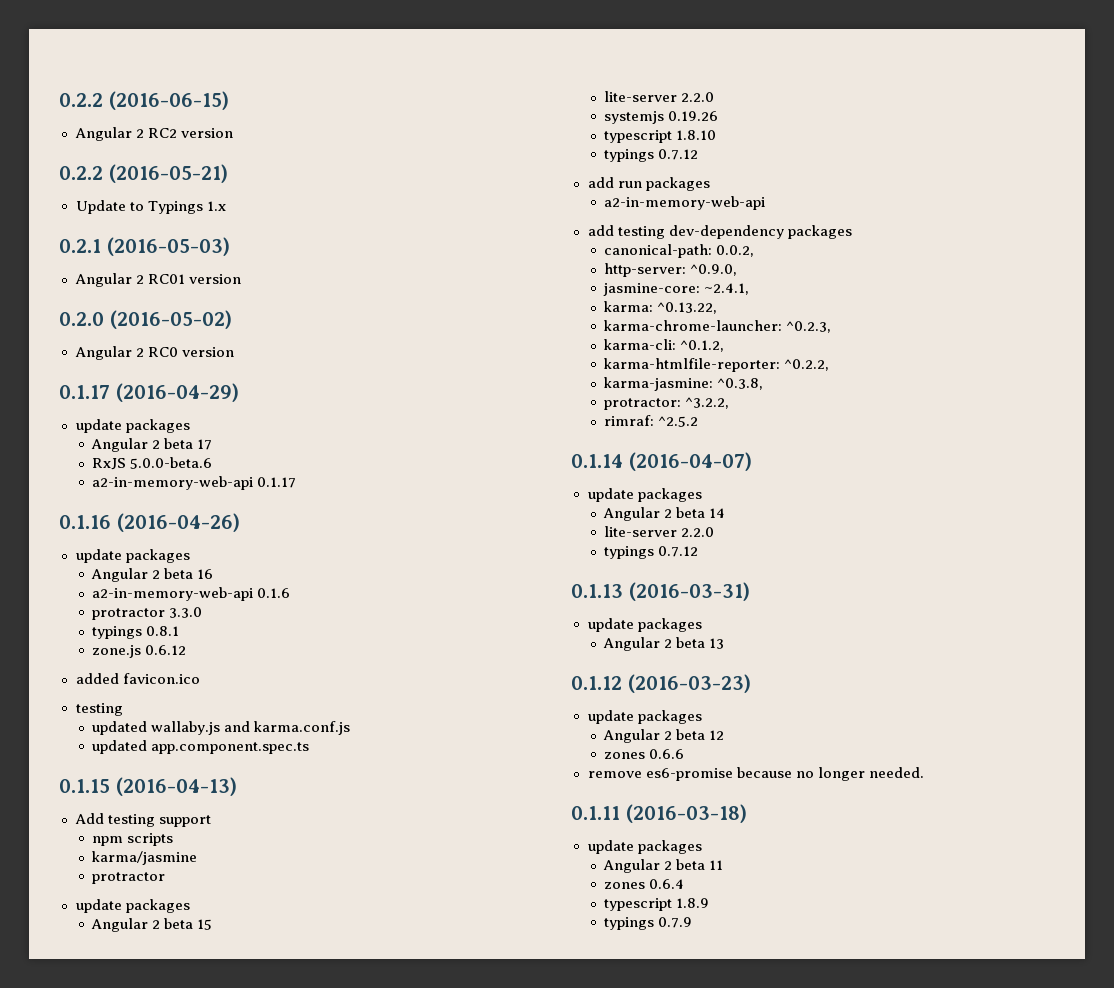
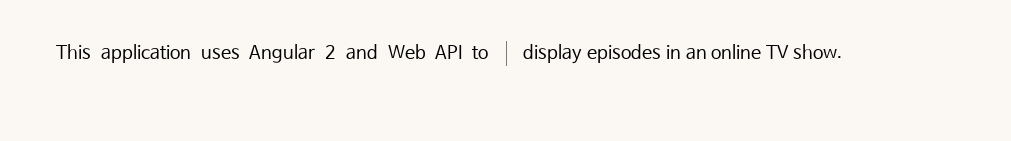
- 0.2.2 (2016-06-15)
- Angular 2 RC2 version
- 0.2.2 (2016-05-21)
- Update to Typings 1.x
- 0.2.1 (2016-05-03)
- Angular 2 RC01 version
- 0.2.0 (2016-05-02)
- Angular 2 RC0 version
- 0.1.17 (2016-04-29)
- update packages
- Angular 2 beta 17
- RxJS 5.0.0-beta.6
- a2-in-memory-web-api 0.1.17
- 0.1.16 (2016-04-26)
- update packages
- Angular 2 beta 16
- a2-in-memory-web-api 0.1.6
- protractor 3.3.0
- typings 0.8.1
- zone.js 0.6.12
- added favicon.ico
- testing
- updated wallaby.js and karma.conf.js
- updated app.component.spec.ts
- 0.1.15 (2016-04-13)
- Add testing support
- npm scripts
- karma/jasmine
- protractor
- update packages
- Angular 2 beta 15
- lite-server 2.2.0
- systemjs 0.19.26
- typescript 1.8.10
- typings 0.7.12
- add run packages
- a2-in-memory-web-api
- add testing dev-dependency packages
- canonical-path: 0.0.2,
- http-server: ^0.9.0,
- jasmine-core: ~2.4.1,
- karma: ^0.13.22,
- karma-chrome-launcher: ^0.2.3,
- karma-cli: ^0.1.2,
- karma-htmlfile-reporter: ^0.2.2,
- karma-jasmine: ^0.3.8,
- protractor: ^3.2.2,
- rimraf: ^2.5.2
- 0.1.14 (2016-04-07)
- update packages
- Angular 2 beta 14
- lite-server 2.2.0
- typings 0.7.12
- 0.1.13 (2016-03-31)
- update packages
- Angular 2 beta 13
- 0.1.12 (2016-03-23)
- update packages
- Angular 2 beta 12
- zones 0.6.6
- remove es6-promise because no longer needed.
- 0.1.11 (2016-03-18)
- update packages
- Angular 2 beta 11
- zones 0.6.4
- typescript 1.8.9
- typings 0.7.9
+ This application uses Angular 2 and Web API to display episodes in an online TV show.

